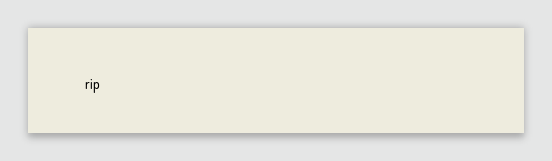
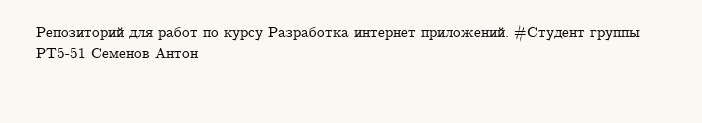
- rip
+ Репозиторий для работ по курсу Разработка интернет приложений. #Студент группы РТ5-51 Семенов Антон

